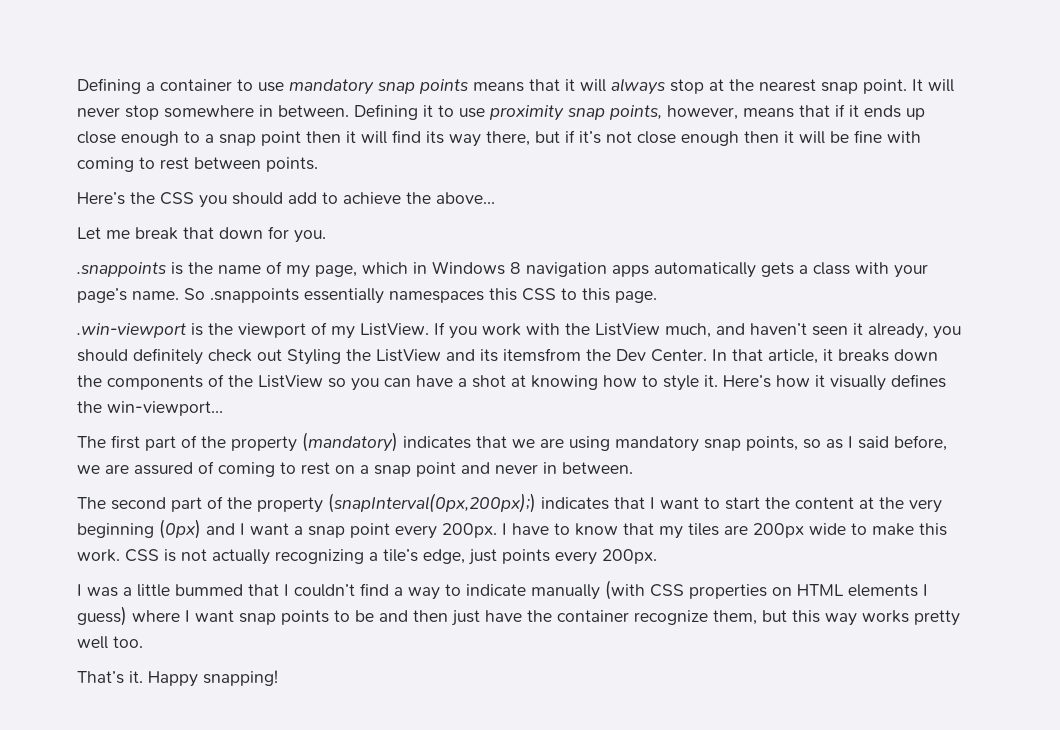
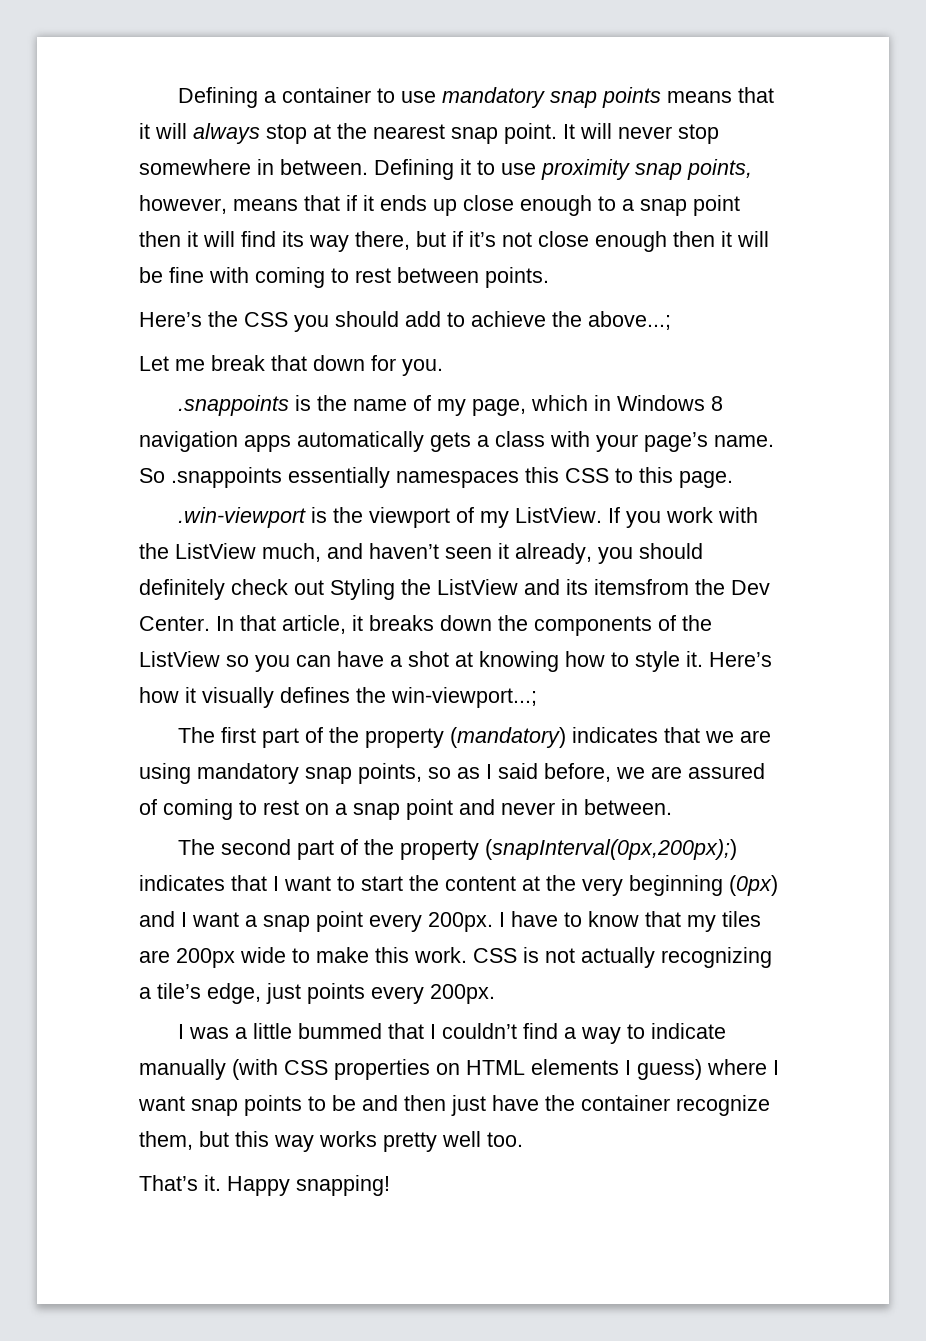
- Here’s the CSS you should add to achieve the above…
+ Here’s the CSS you should add to achieve the above...;
- Here’s how it visually defines the win-viewport…
+ Here’s how it visually defines the win-viewport...;

